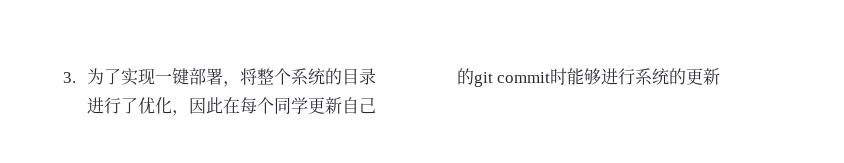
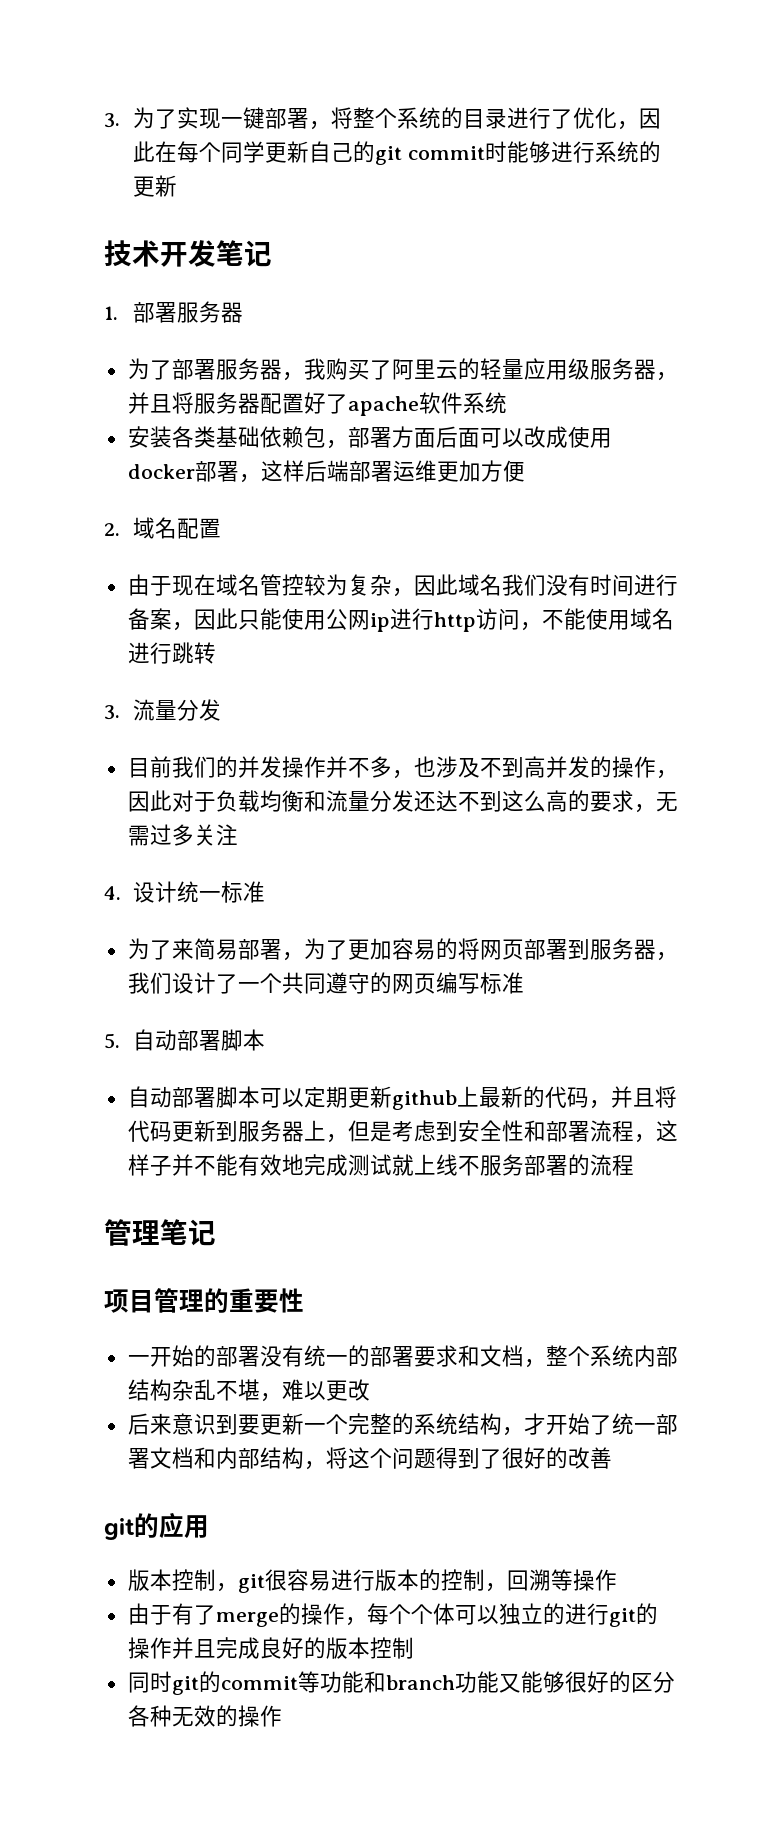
+ 技术开发笔记
+ 1.部署服务器
+ 为了部署服务器，我购买了阿里云的轻量应用级服务器，并且将服务器配置好了apache软件系统
+ 安装各类基础依赖包，部署方面后面可以改成使用docker部署，这样后端部署运维更加方便
+ 2.域名配置
+ 由于现在域名管控较为复杂，因此域名我们没有时间进行备案，因此只能使用公网ip进行http访问，不能使用域名进行跳转
+ 3.流量分发
+ 目前我们的并发操作并不多，也涉及不到高并发的操作，因此对于负载均衡和流量分发还达不到这么高的要求，无需过多关注
+ 4.设计统一标准
+ 为了来简易部署，为了更加容易的将网页部署到服务器，我们设计了一个共同遵守的网页编写标准
+ 5.自动部署脚本
+ 自动部署脚本可以定期更新github上最新的代码，并且将代码更新到服务器上，但是考虑到安全性和部署流程，这样子并不能有效地完成测试就上线不服务部署的流程
+ 管理笔记
+ 项目管理的重要性
+ 一开始的部署没有统一的部署要求和文档，整个系统内部结构杂乱不堪，难以更改
+ 后来意识到要更新一个完整的系统结构，才开始了统一部署文档和内部结构，将这个问题得到了很好的改善
+ git的应用
+ 版本控制，git很容易进行版本的控制，回溯等操作
+ 由于有了merge的操作，每个个体可以独立的进行git的操作并且完成良好的版本控制
+ 同时git的commit等功能和branch功能又能够很好的区分各种无效的操作

